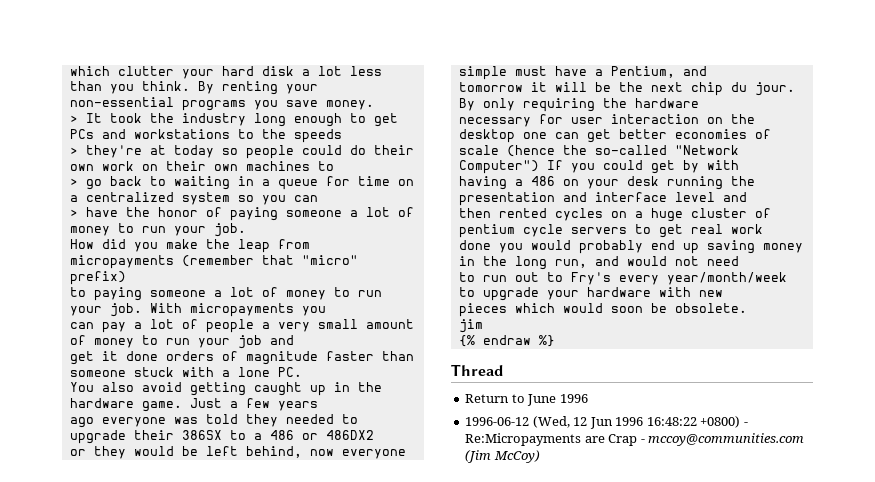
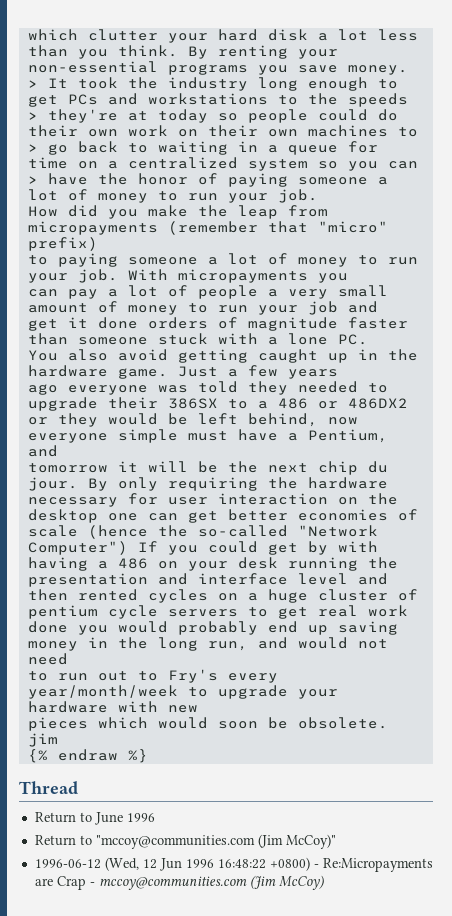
+ Return to "mccoy@communities.com (Jim McCoy)"

